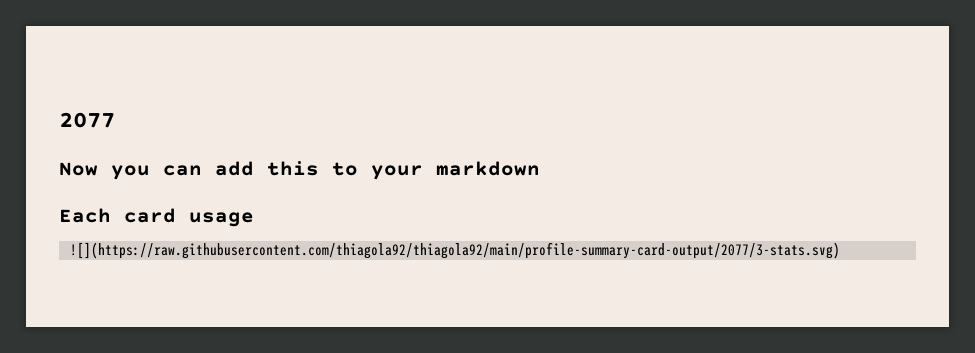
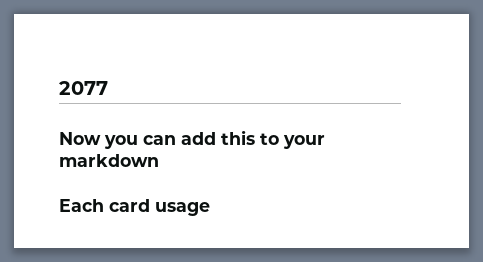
- ![](https://raw.githubusercontent.com/thiagola92/thiagola92/main/profile-summary-card-output/2077/3-stats.svg)

